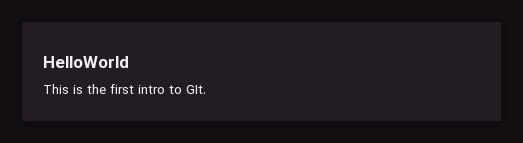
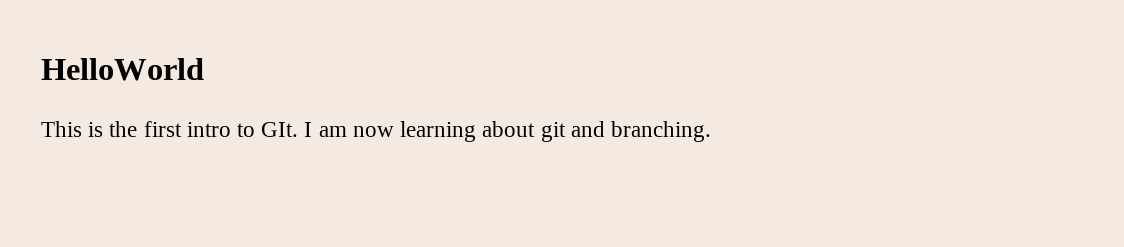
- This is the first intro to GIt.
+ This is the first intro to GIt. I am now learning about git and branching.

